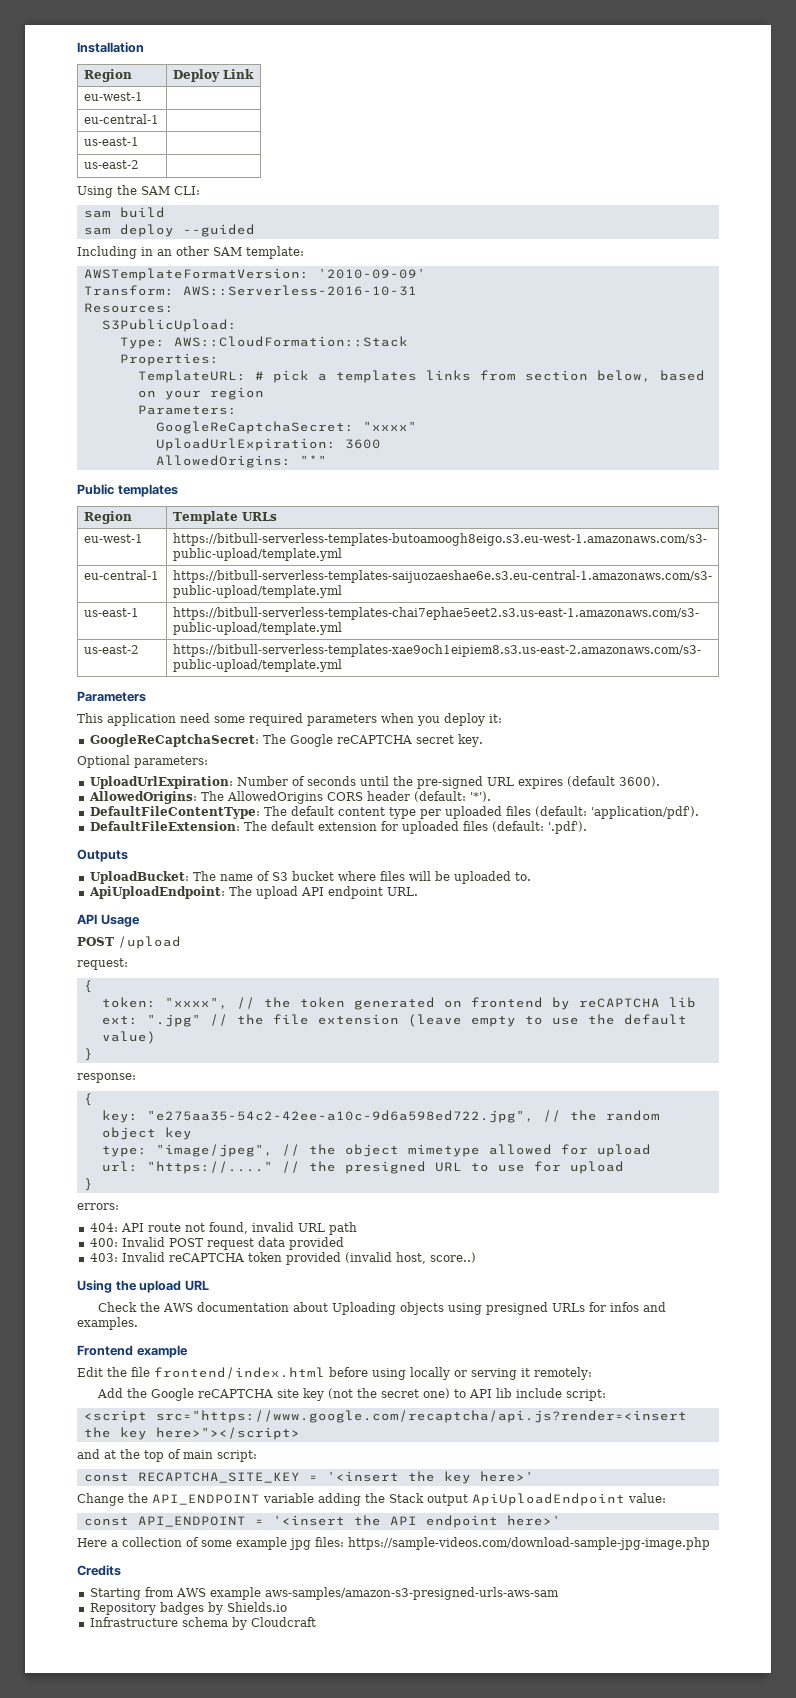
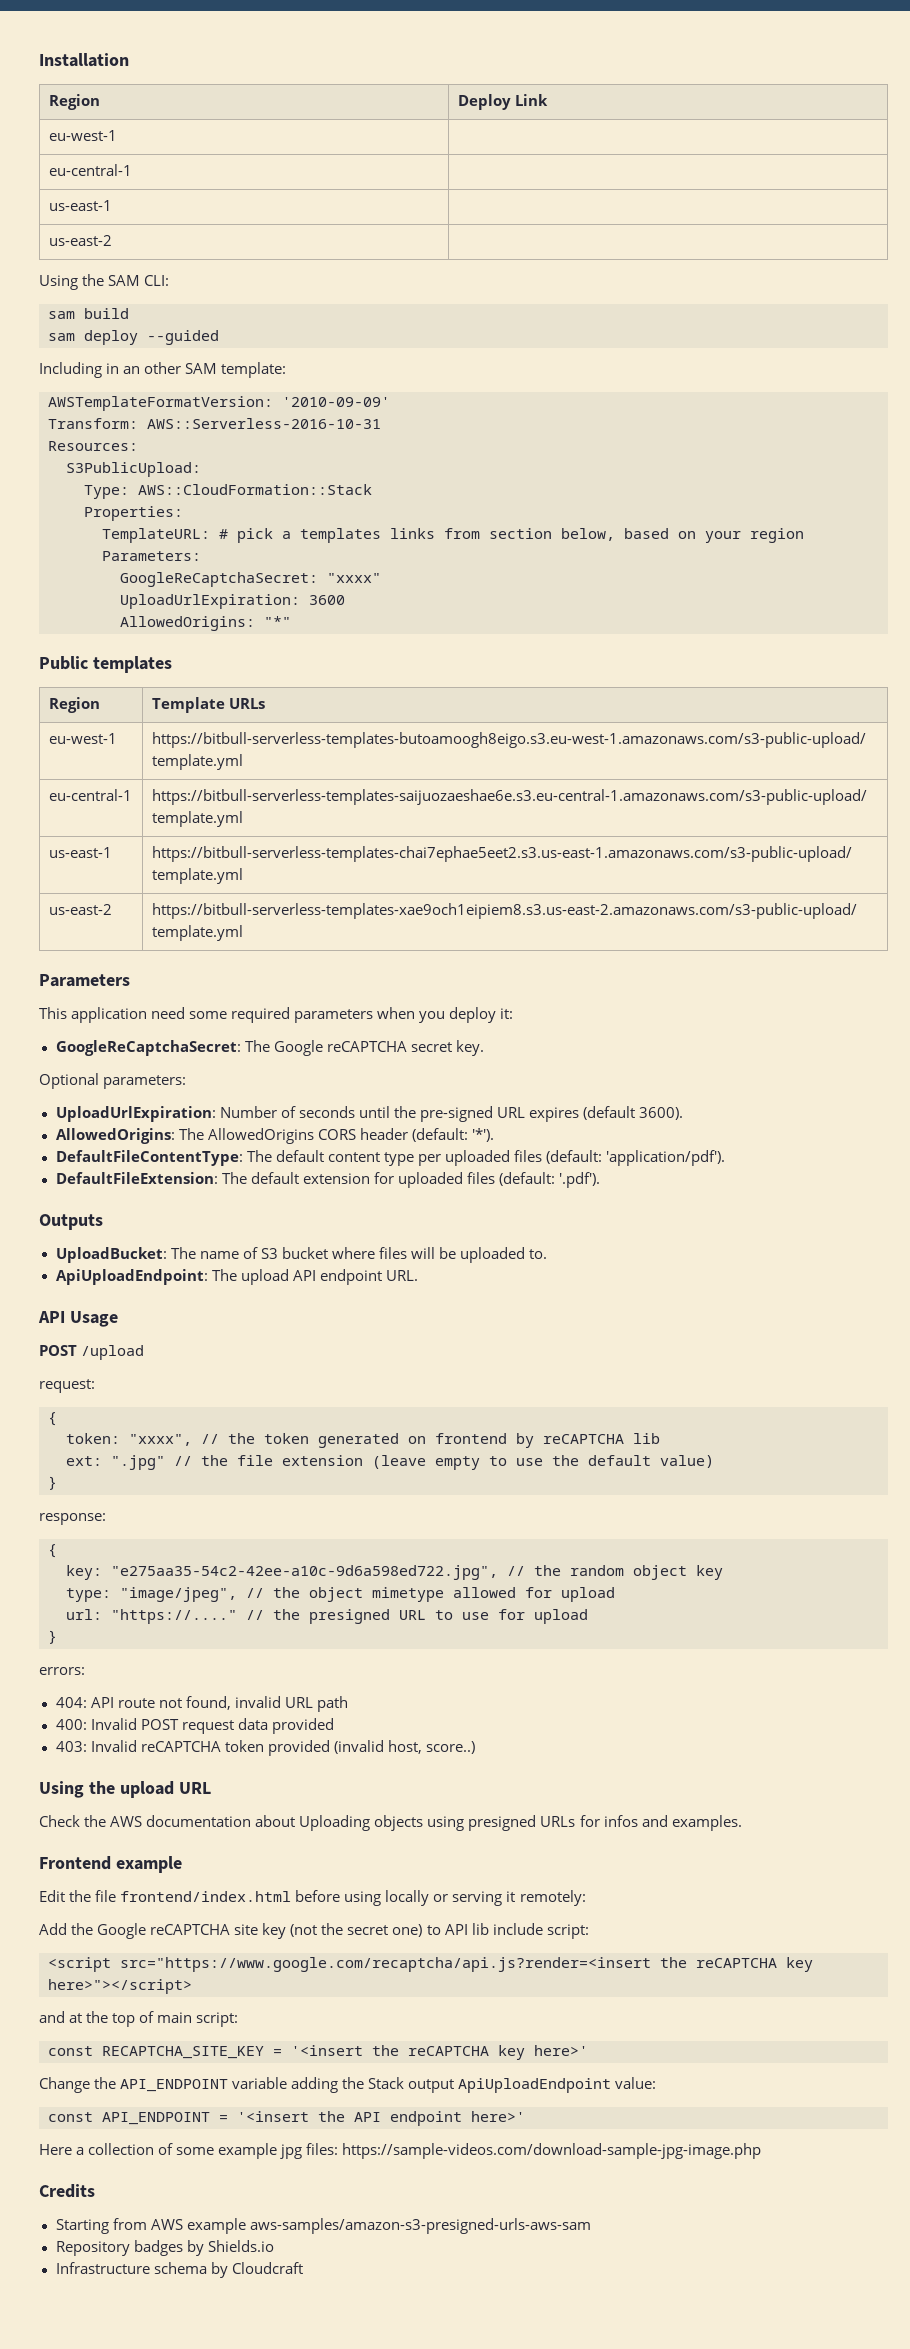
- <script src="https://www.google.com/recaptcha/api.js?render=<insert the key here>"></script>
+ <script src="https://www.google.com/recaptcha/api.js?render=<insert the reCAPTCHA key here>"></script>
- const RECAPTCHA_SITE_KEY = '<insert the key here>'
+ const RECAPTCHA_SITE_KEY = '<insert the reCAPTCHA key here>'

